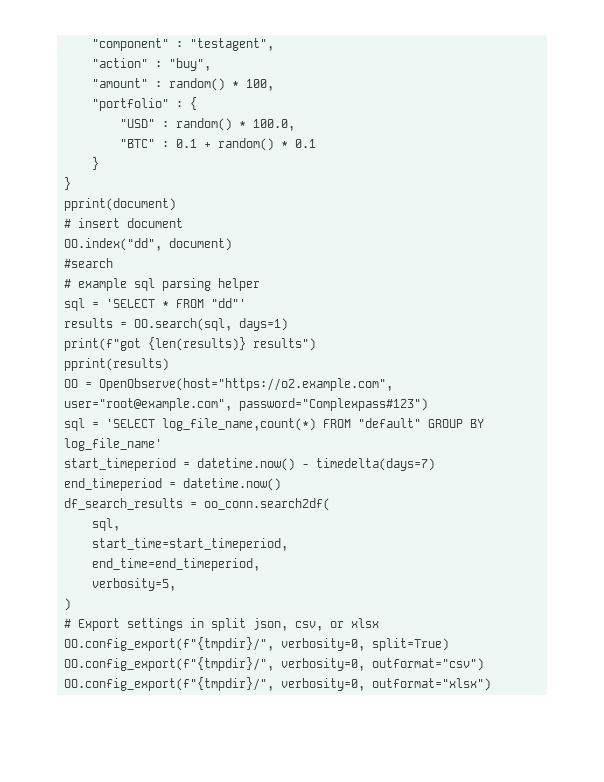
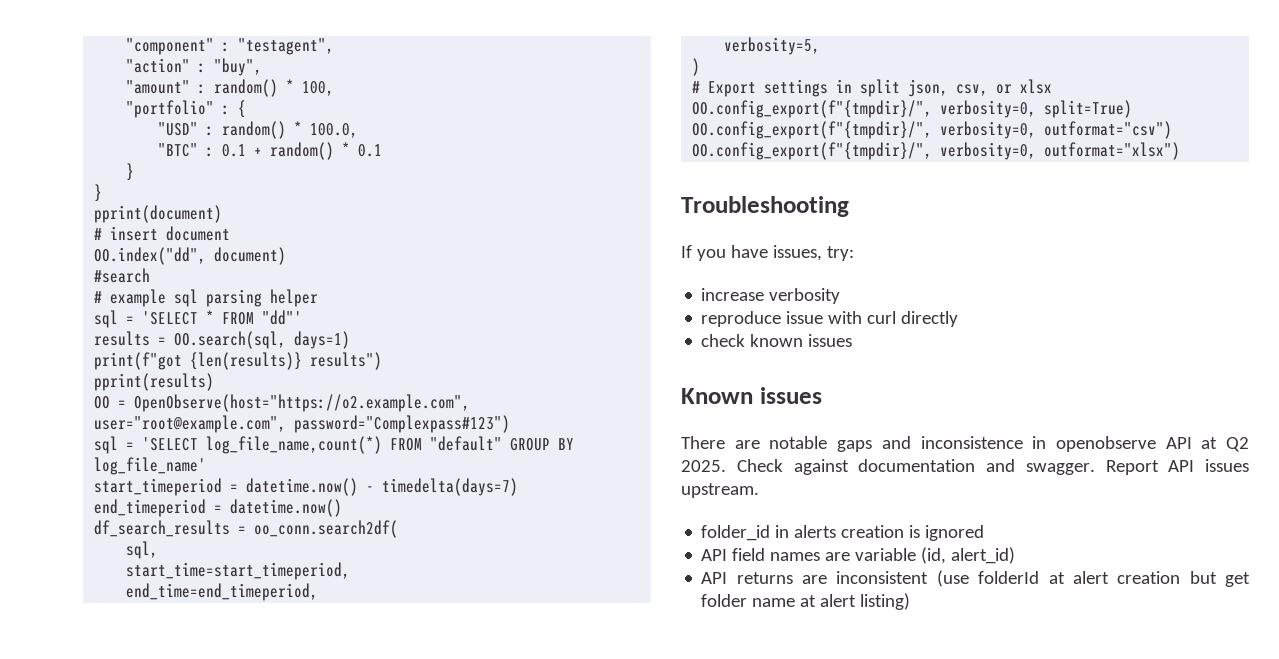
+ Troubleshooting
+ If you have issues, try:
+ increase verbosity
+ reproduce issue with curl directly
+ check known issues
+ Known issues
+ There are notable gaps and inconsistence in openobserve API at Q2 2025. Check against documentation and swagger. Report API issues upstream.
+ folder_id in alerts creation is ignored
+ API field names are variable (id, alert_id)
+ API returns are inconsistent (use folderId at alert creation but get folder name at alert listing)

